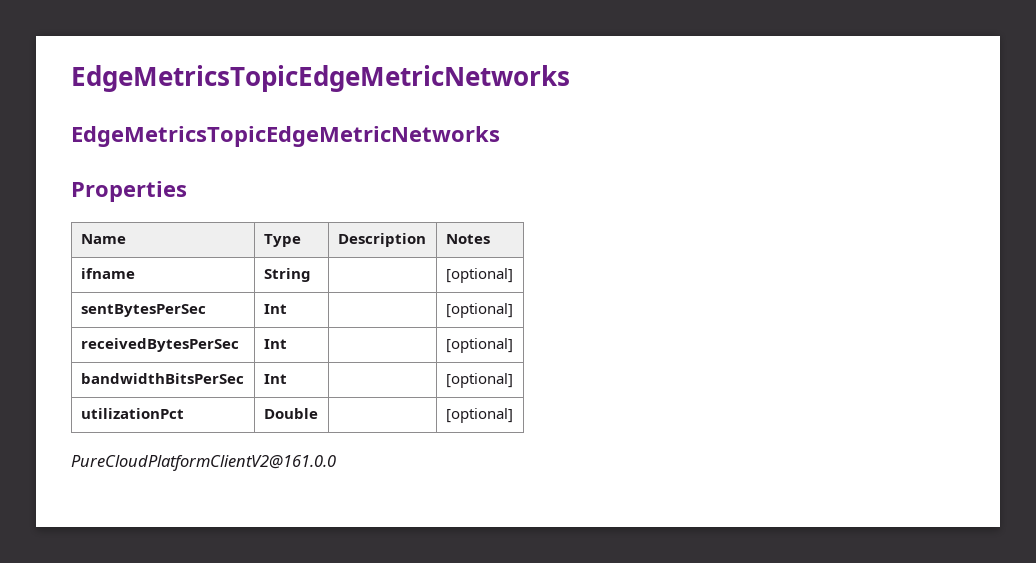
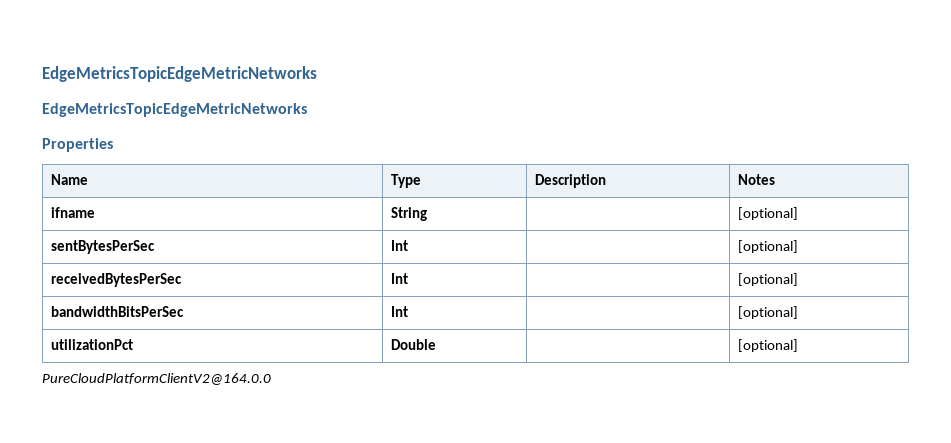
- PureCloudPlatformClientV2@161.0.0
+ PureCloudPlatformClientV2@164.0.0

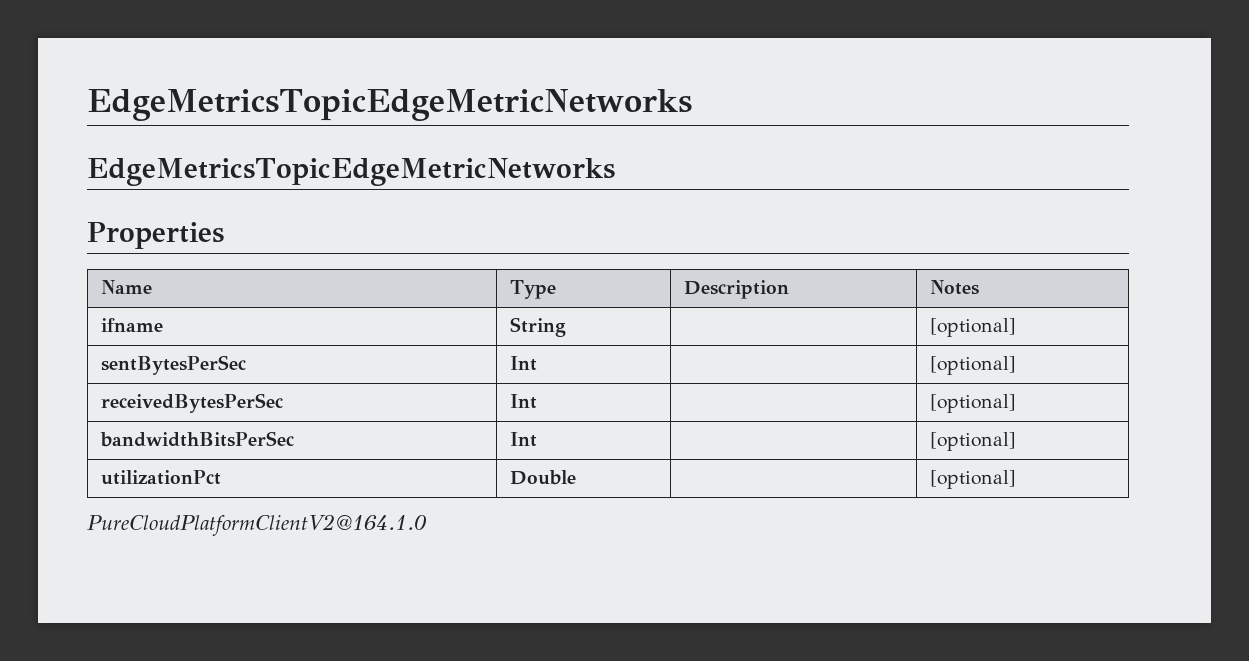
- PureCloudPlatformClientV2@164.0.0
+ PureCloudPlatformClientV2@164.1.0

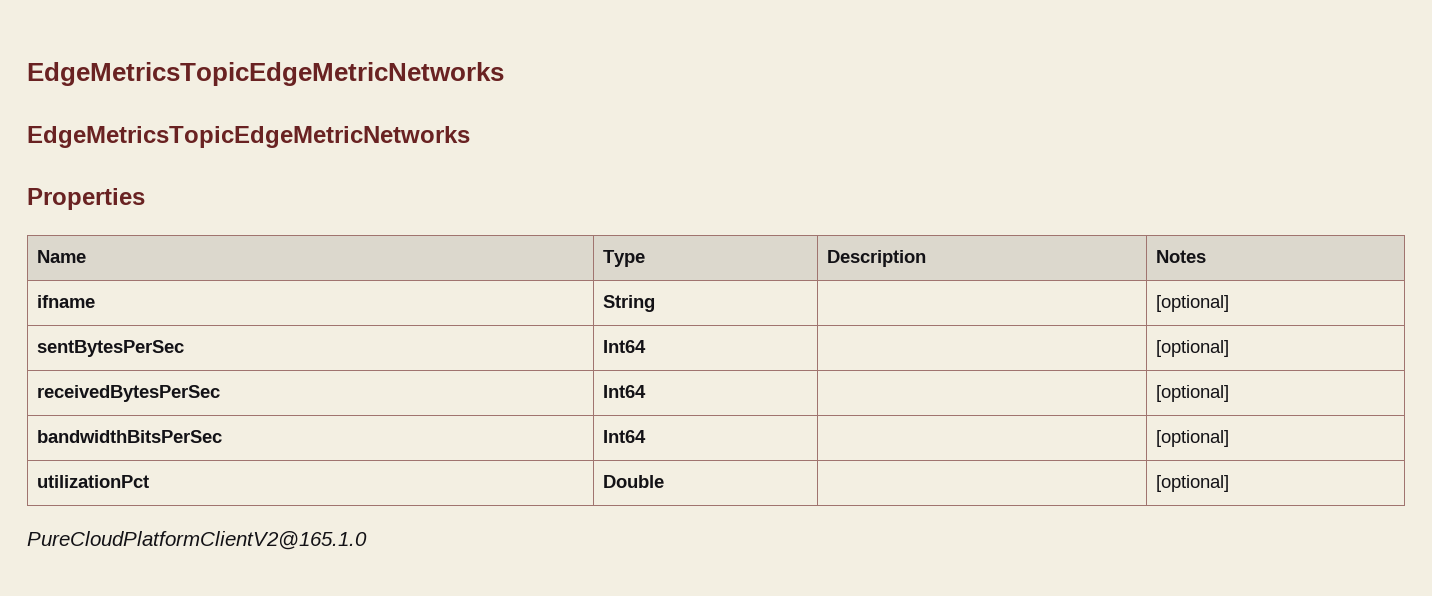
- sentBytesPerSec | Int | | [optional]
+ sentBytesPerSec | Int64 | | [optional]
- receivedBytesPerSec | Int | | [optional]
+ receivedBytesPerSec | Int64 | | [optional]
- bandwidthBitsPerSec | Int | | [optional]
+ bandwidthBitsPerSec | Int64 | | [optional]
- PureCloudPlatformClientV2@164.1.0
+ PureCloudPlatformClientV2@165.1.0

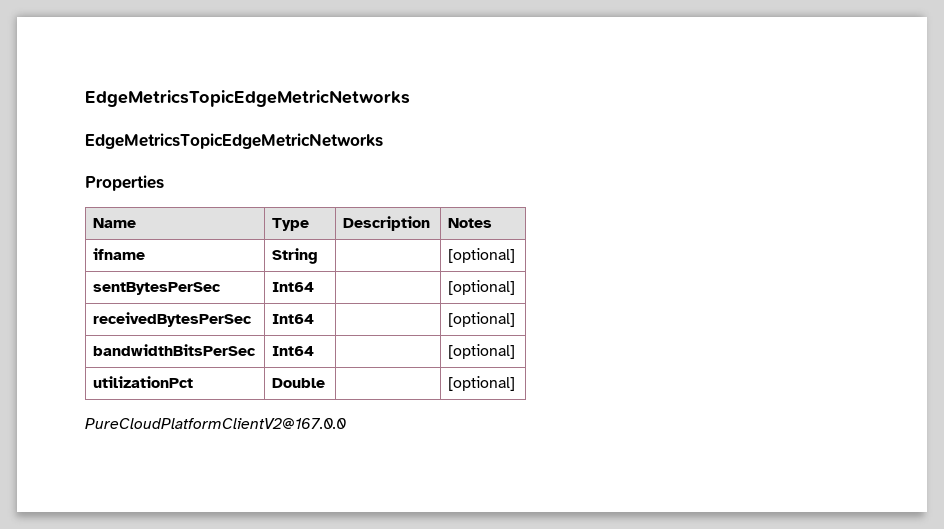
- PureCloudPlatformClientV2@165.1.0
+ PureCloudPlatformClientV2@167.0.0

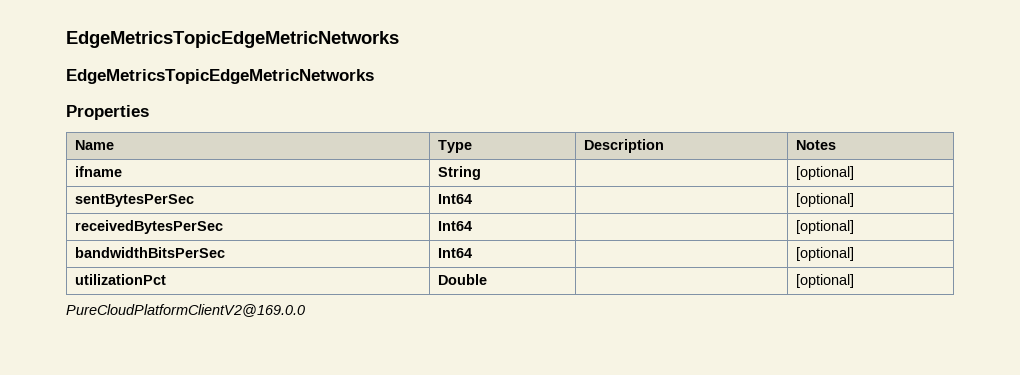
- PureCloudPlatformClientV2@167.0.0
+ PureCloudPlatformClientV2@169.0.0

